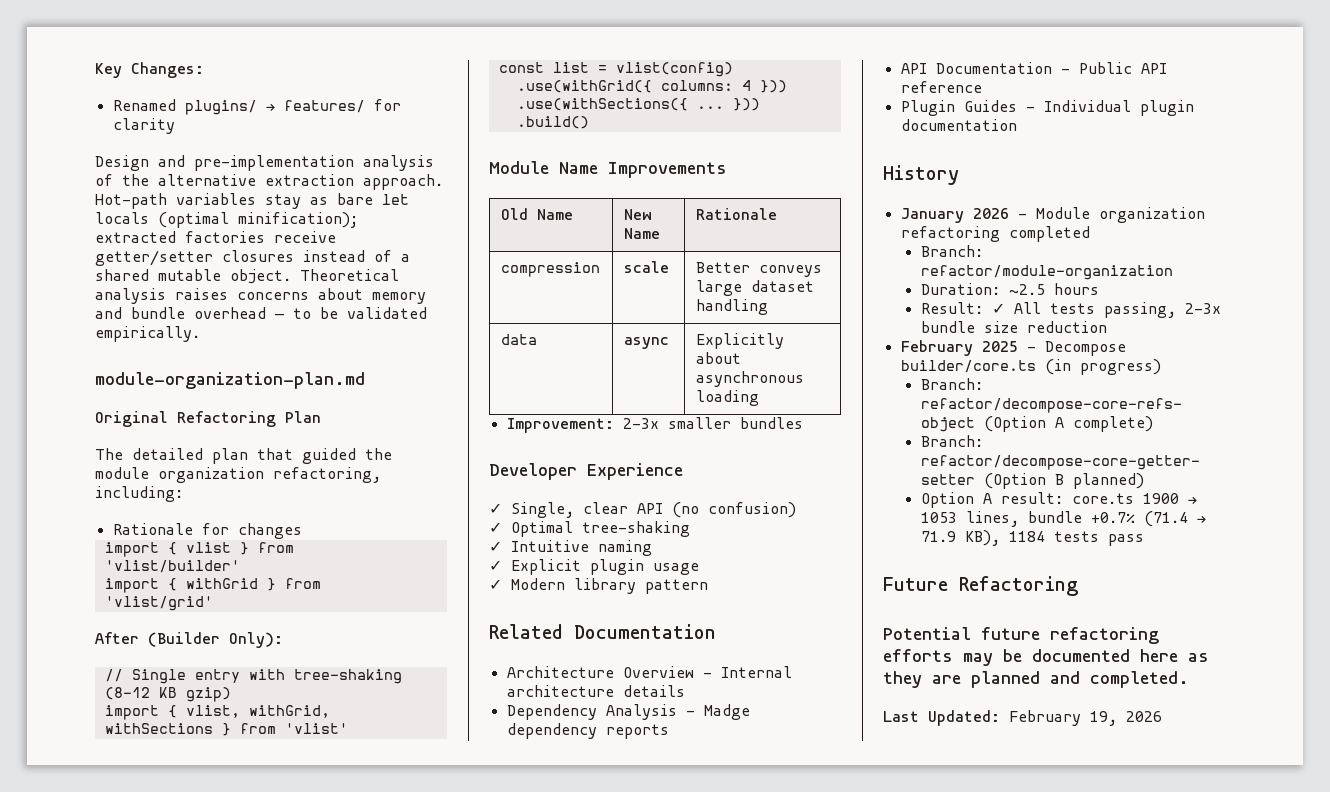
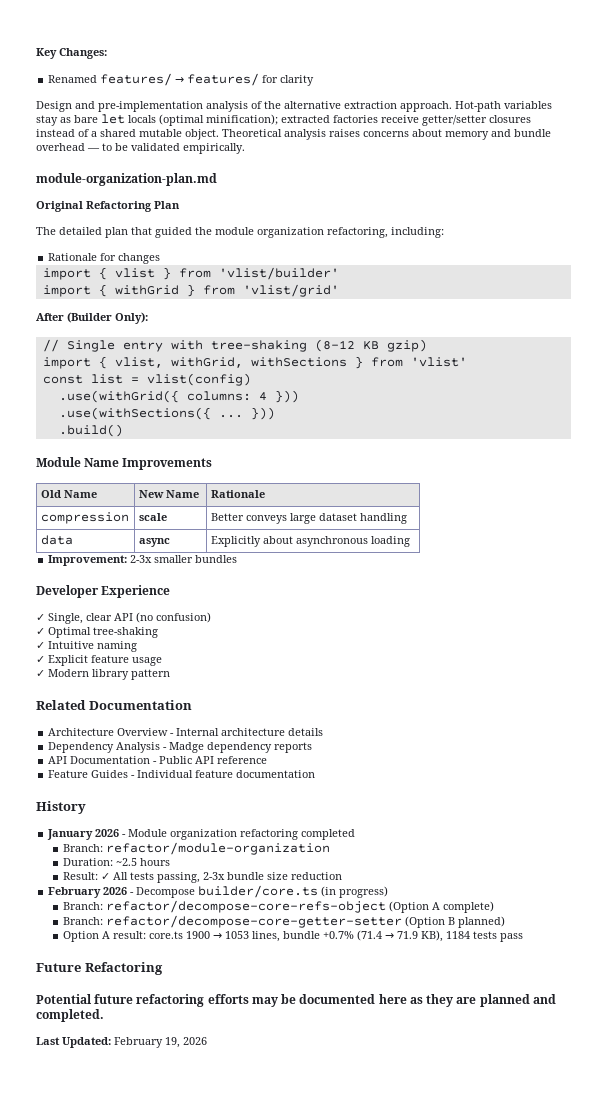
- Renamed plugins/ → features/ for clarity
+ Renamed features/ → features/ for clarity
- ✓ Explicit plugin usage
+ ✓ Explicit feature usage
- Plugin Guides - Individual plugin documentation
+ Feature Guides - Individual feature documentation
- February 2025 - Decompose builder/core.ts (in progress)
+ February 2026 - Decompose builder/core.ts (in progress)

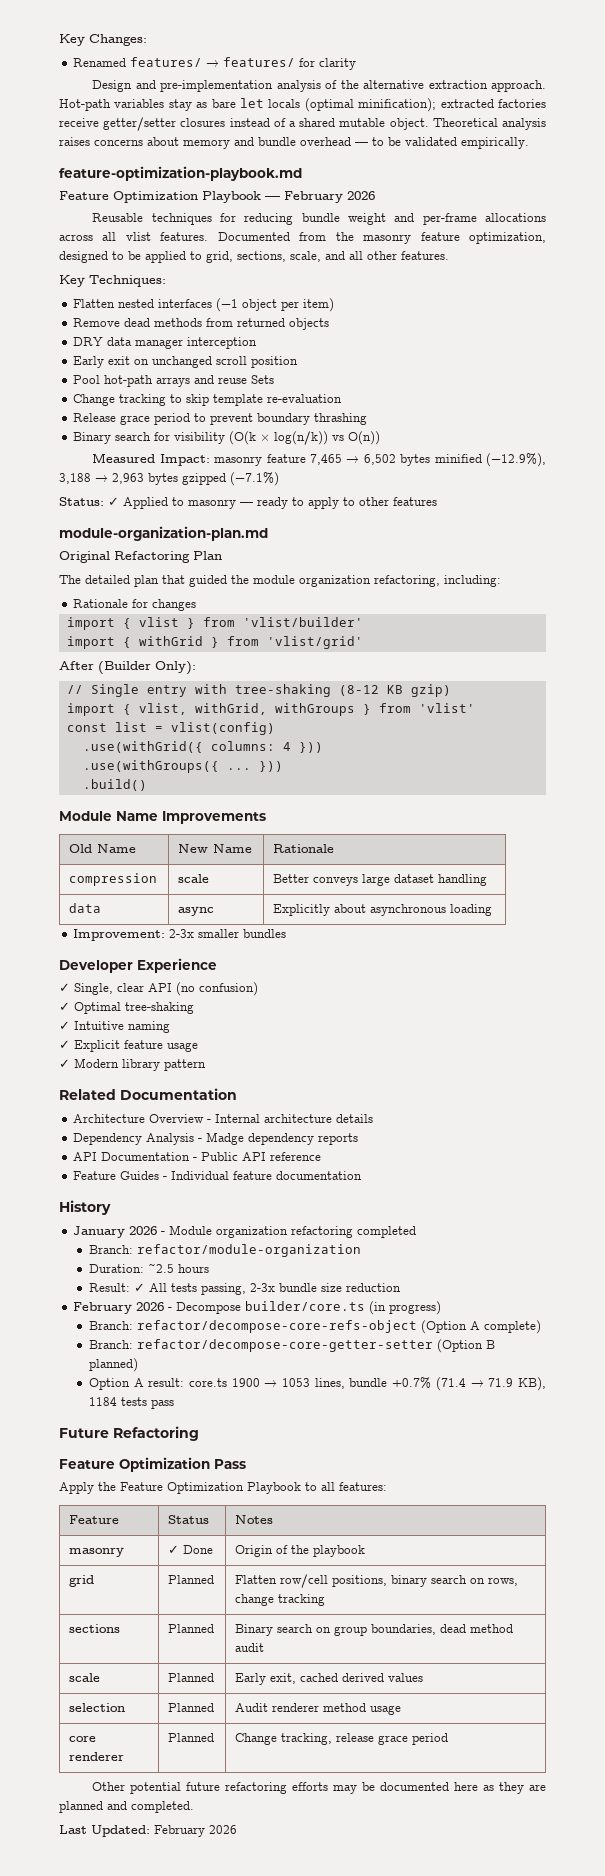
+ feature-optimization-playbook.md
+ Feature Optimization Playbook — February 2026
+ Reusable techniques for reducing bundle weight and per-frame allocations across all vlist features. Documented from the masonry feature optimization, designed to be applied to grid, sections, scale, and all other features.
+ Key Techniques:
+ Flatten nested interfaces (−1 object per item)
+ Remove dead methods from returned objects
+ DRY data manager interception
+ Early exit on unchanged scroll position
+ Pool hot-path arrays and reuse Sets
+ Change tracking to skip template re-evaluation
+ Release grace period to prevent boundary thrashing
+ Binary search for visibility (O(k × log(n/k)) vs O(n))
+ Measured Impact: masonry feature 7,465 → 6,502 bytes minified (−12.9%), 3,188 → 2,963 bytes gzipped (−7.1%)
+ Status: ✓ Applied to masonry — ready to apply to other features
- import { vlist, withGrid, withSections } from 'vlist'
+ import { vlist, withGrid, withGroups } from 'vlist'
- .use(withSections({ ...
+ .use(withGroups({ ...
- Potential future refactoring efforts may be documented here as they are planned and completed.
+ Feature Optimization Pass
+ Apply the Feature Optimization Playbook to all features:
+ Feature | Status | Notes
+ masonry | ✓ Done | Origin of the playbook
+ grid | Planned | Flatten row/cell positions, binary search on rows, change tracking
+ sections | Planned | Binary search on group boundaries, dead method audit
+ scale | Planned | Early exit, cached derived values
+ selection | Planned | Audit renderer method usage
+ core renderer | Planned | Change tracking, release grace period
+ Other potential future refactoring efforts may be documented here as they are planned and completed.
- Last Updated: February 19, 2026
+ Last Updated: February 2026

